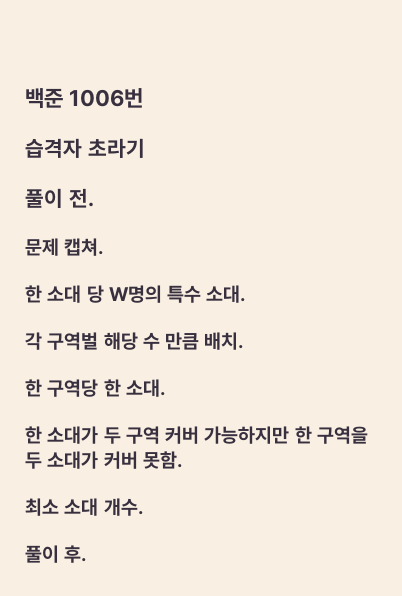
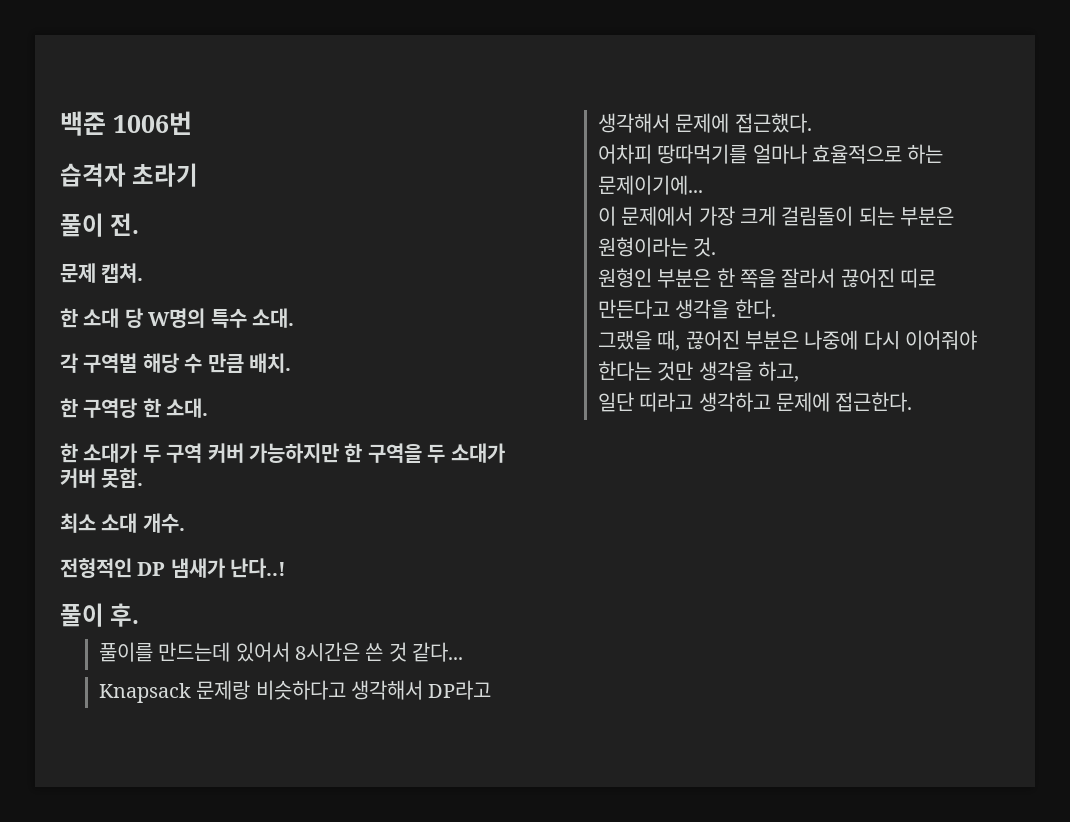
+ 전형적인 DP 냄새가 난다..!
  풀이 후.
+ 풀이를 만드는데 있어서 8시간은 쓴 것 같다...
+ Knapsack 문제랑 비슷하다고 생각해서 DP라고 생각해서 문제에 접근했다.
+ 어차피 땅따먹기를 얼마나 효율적으로 하는 문제이기에...
+ 이 문제에서 가장 크게 걸림돌이 되는 부분은 원형이라는 것.
+ 원형인 부분은 한 쪽을 잘라서 끊어진 띠로 만든다고 생각을 한다.
+ 그랬을 때, 끊어진 부분은 나중에 다시 이어줘야 한다는 것만 생각을 하고,
+ 일단 띠라고 생각하고 문제에 접근한다.

